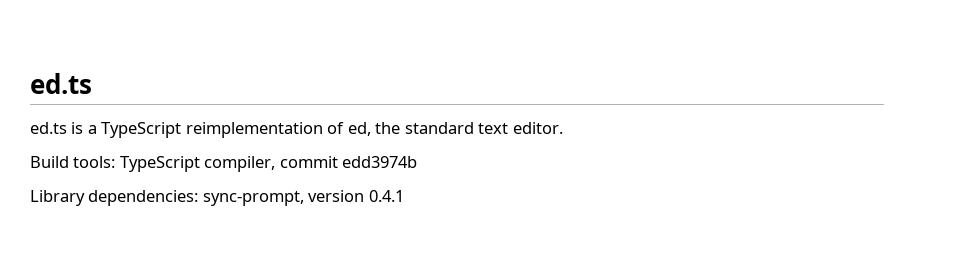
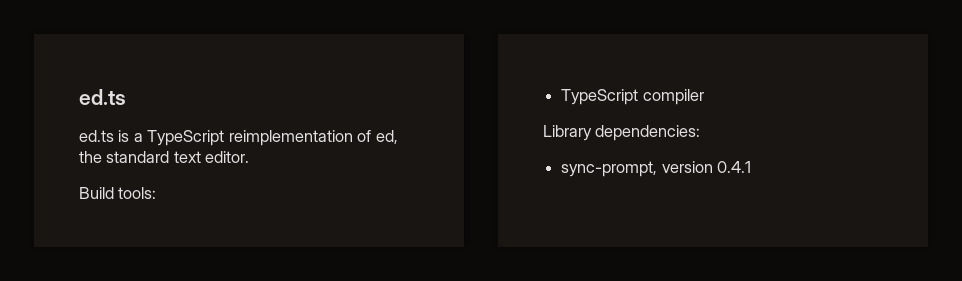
- Build tools: TypeScript compiler, commit edd3974b
+ Build tools:
+ TypeScript compiler
- Library dependencies: sync-prompt, version 0.4.1
+ Library dependencies:
+ sync-prompt, version 0.4.1

